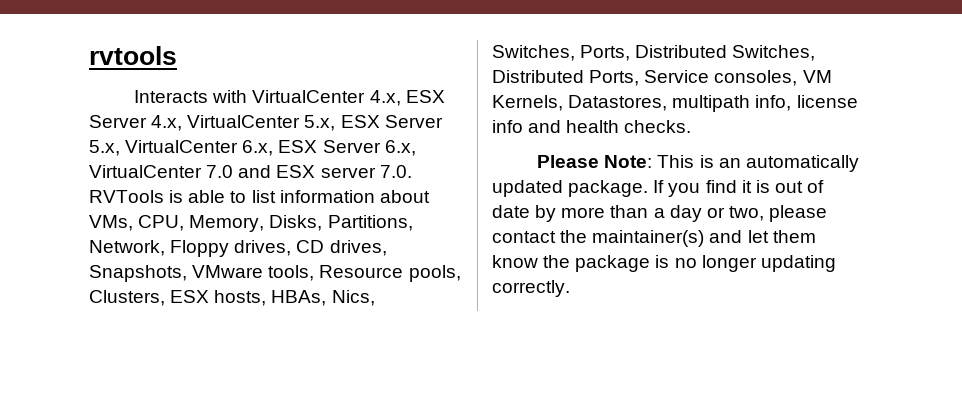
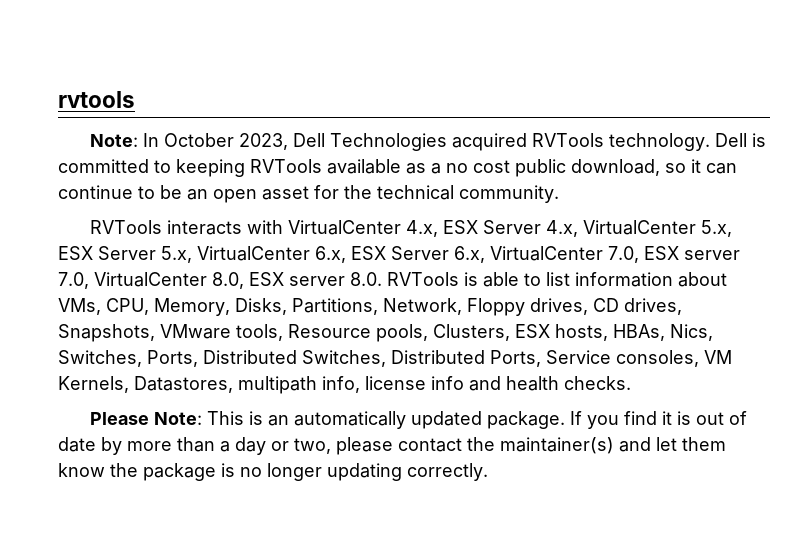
- Interacts with VirtualCenter 4.x, ESX Server 4.x, VirtualCenter 5.x, ESX Server 5.x, VirtualCenter 6.x, ESX Server 6.x, VirtualCenter 7.0 and ESX server 7.0. RVTools is able to list information about VMs, CPU, Memory, Disks, Partitions, Network, Floppy drives, CD drives, Snapshots, VMware tools, Resource pools, Clusters, ESX hosts, HBAs, Nics, Switches, Ports, Distributed Switches, Distributed Ports, Service consoles, VM Kernels, Datastores, multipath info, license info and health checks.
+ Note: In October 2023, Dell Technologies acquired RVTools technology. Dell is committed to keeping RVTools available as a no cost public download, so it can continue to be an open asset for the technical community.
+ RVTools interacts with VirtualCenter 4.x, ESX Server 4.x, VirtualCenter 5.x, ESX Server 5.x, VirtualCenter 6.x, ESX Server 6.x, VirtualCenter 7.0, ESX server 7.0, VirtualCenter 8.0, ESX server 8.0. RVTools is able to list information about VMs, CPU, Memory, Disks, Partitions, Network, Floppy drives, CD drives, Snapshots, VMware tools, Resource pools, Clusters, ESX hosts, HBAs, Nics, Switches, Ports, Distributed Switches, Distributed Ports, Service consoles, VM Kernels, Datastores, multipath info, license info and health checks.

